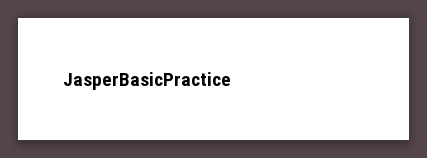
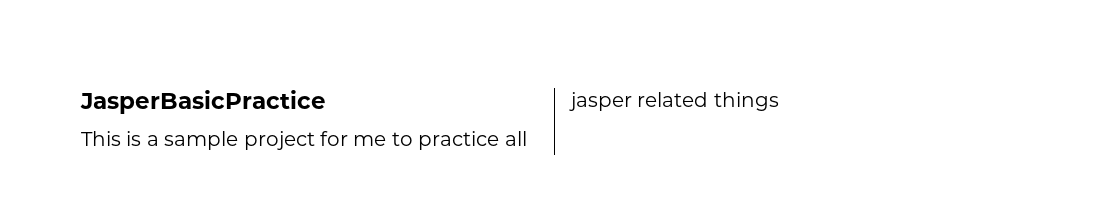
+ This is a sample project for me to practice all jasper related things

